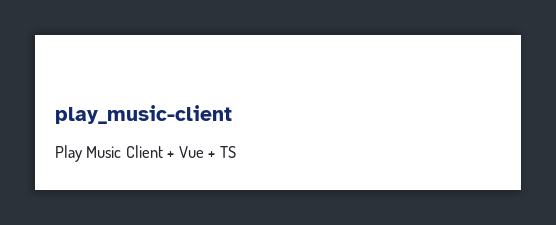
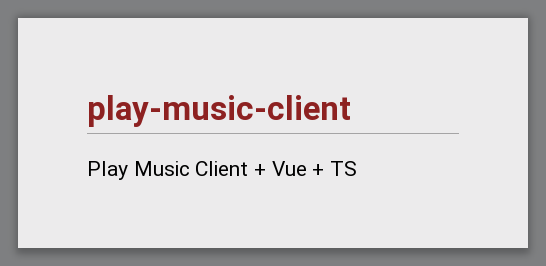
- play_music-client
+ play-music-client

